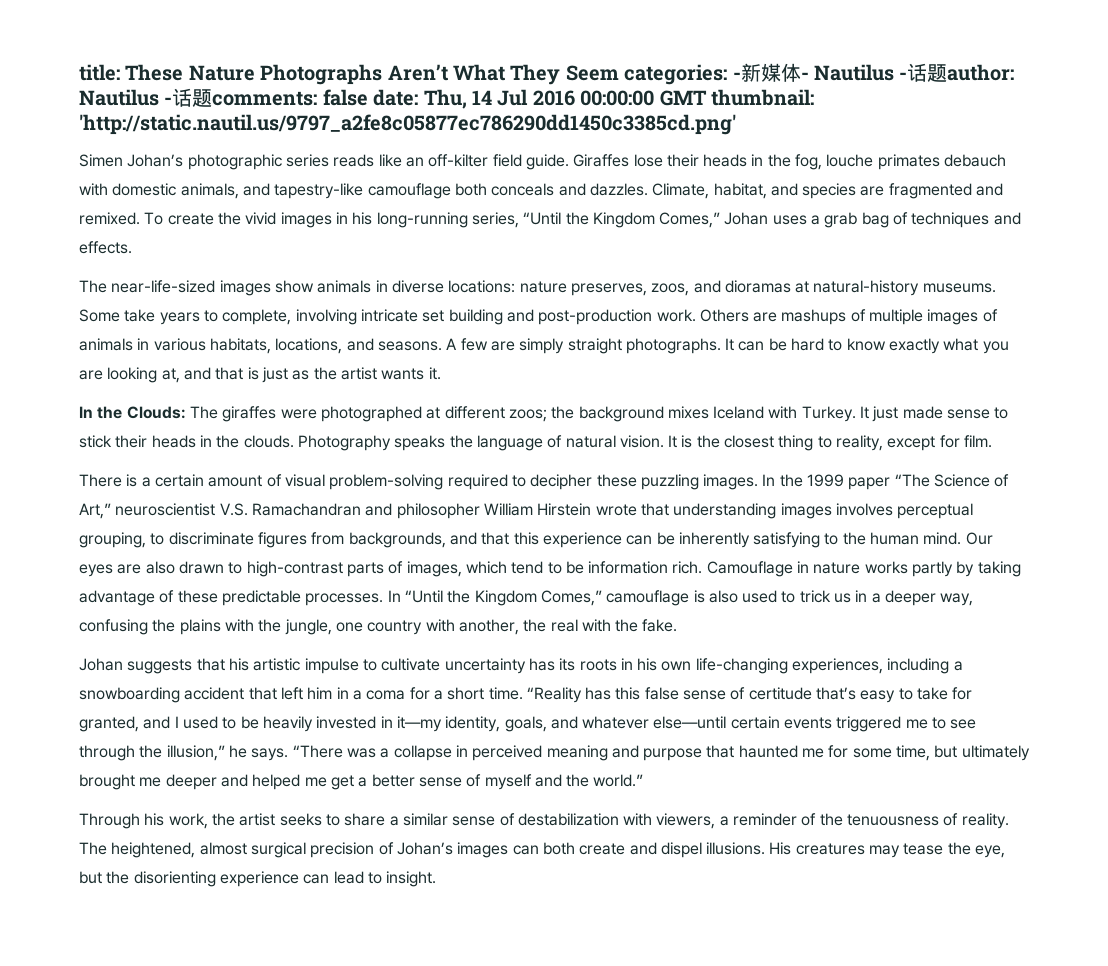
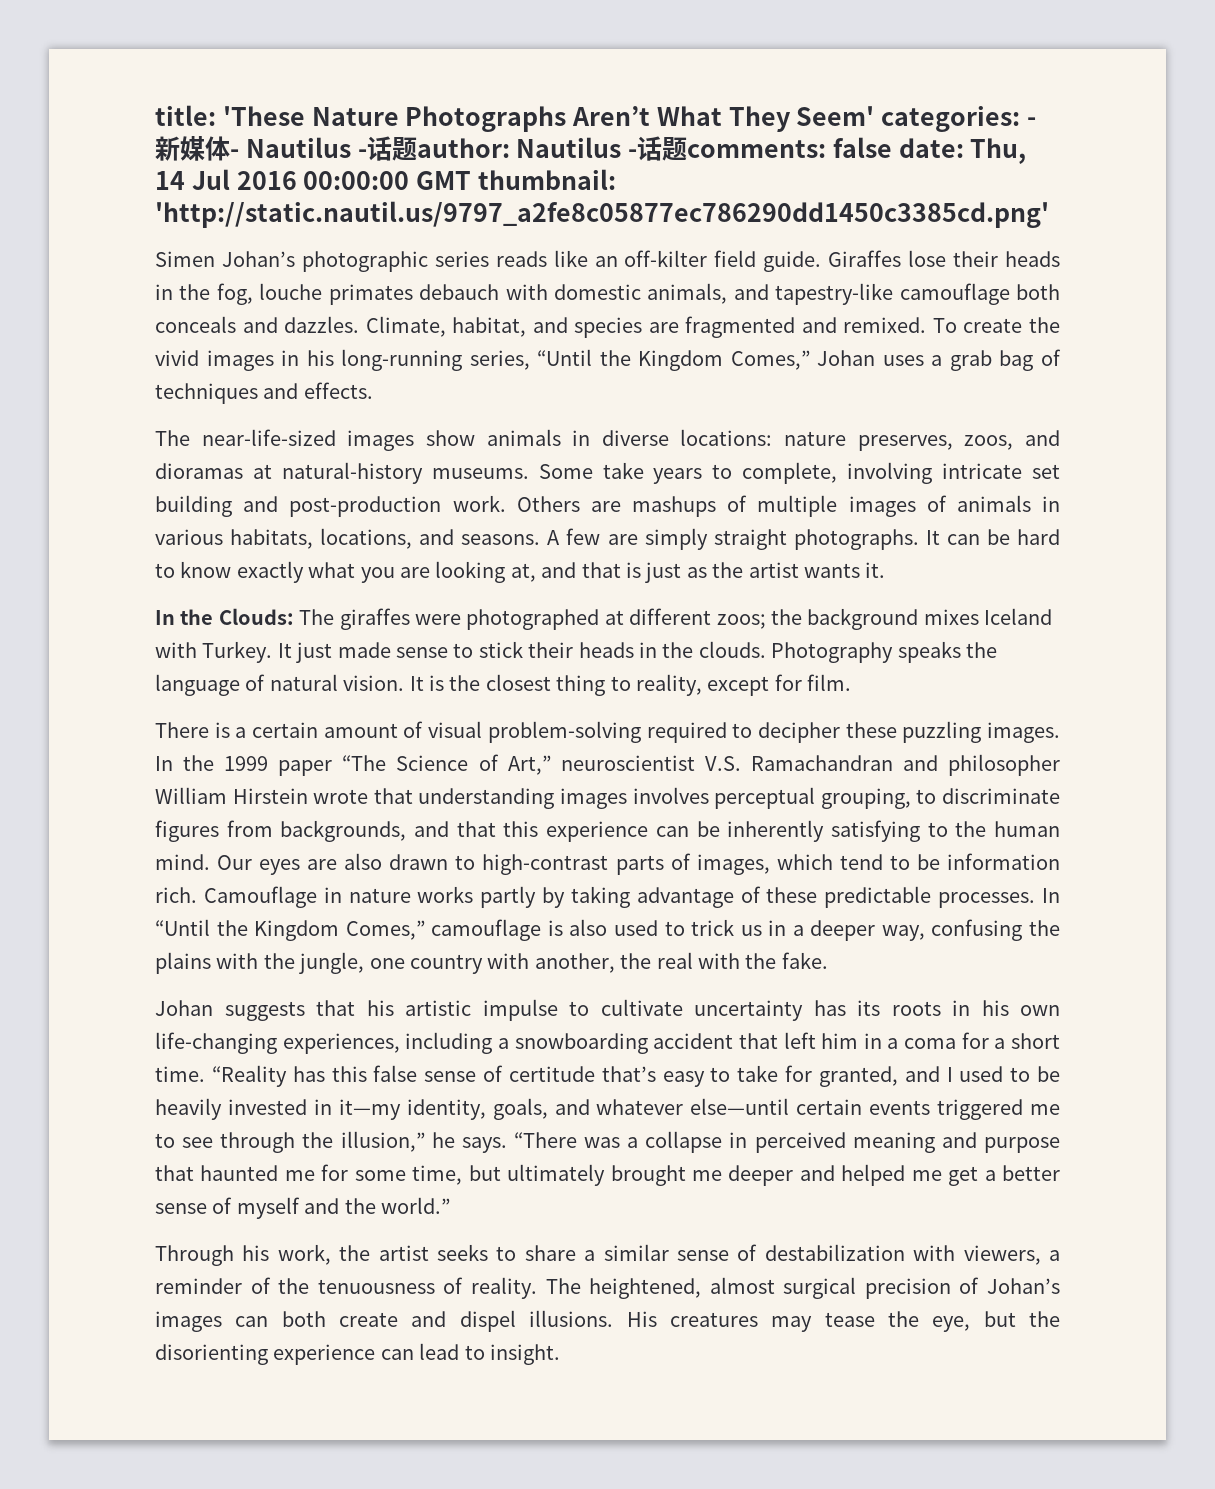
- title: These Nature Photographs Aren’t What They Seem categories: -新媒体- Nautilus -话题author: Nautilus -话题comments: false date: Thu, 14 Jul 2016 00:00:00 GMT thumbnail: 'http://static.nautil.us/9797_a2fe8c05877ec786290dd1450c3385cd.png'
+ title: 'These Nature Photographs Aren’t What They Seem' categories: -新媒体- Nautilus -话题author: Nautilus -话题comments: false date: Thu, 14 Jul 2016 00:00:00 GMT thumbnail: 'http://static.nautil.us/9797_a2fe8c05877ec786290dd1450c3385cd.png'

